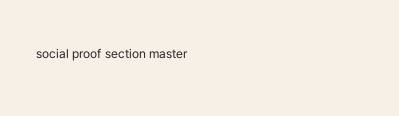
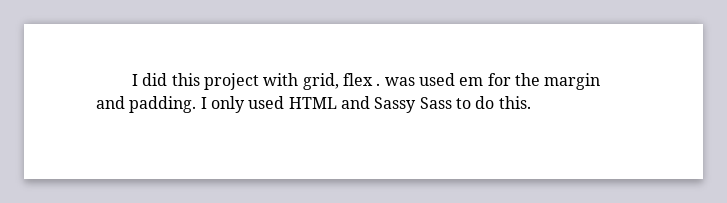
- social proof section master
+ I did this project with grid, flex . was used em for the margin and padding. I only used HTML and Sassy Sass to do this.

